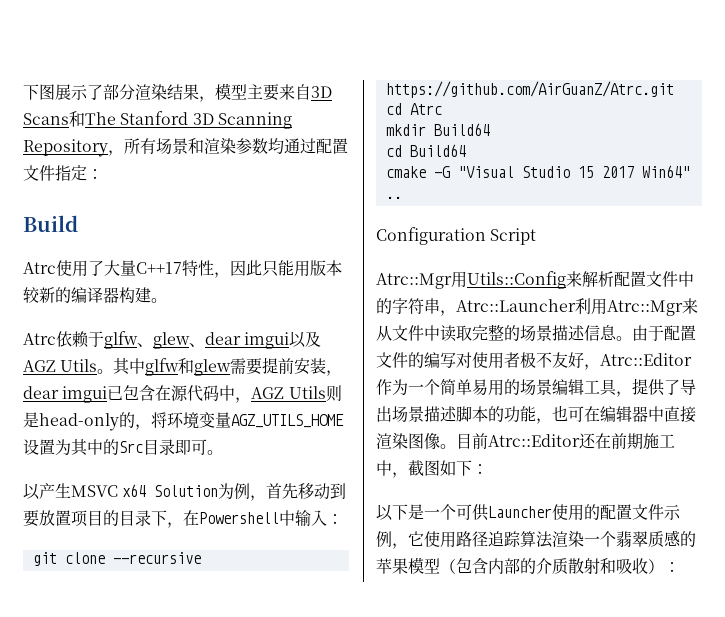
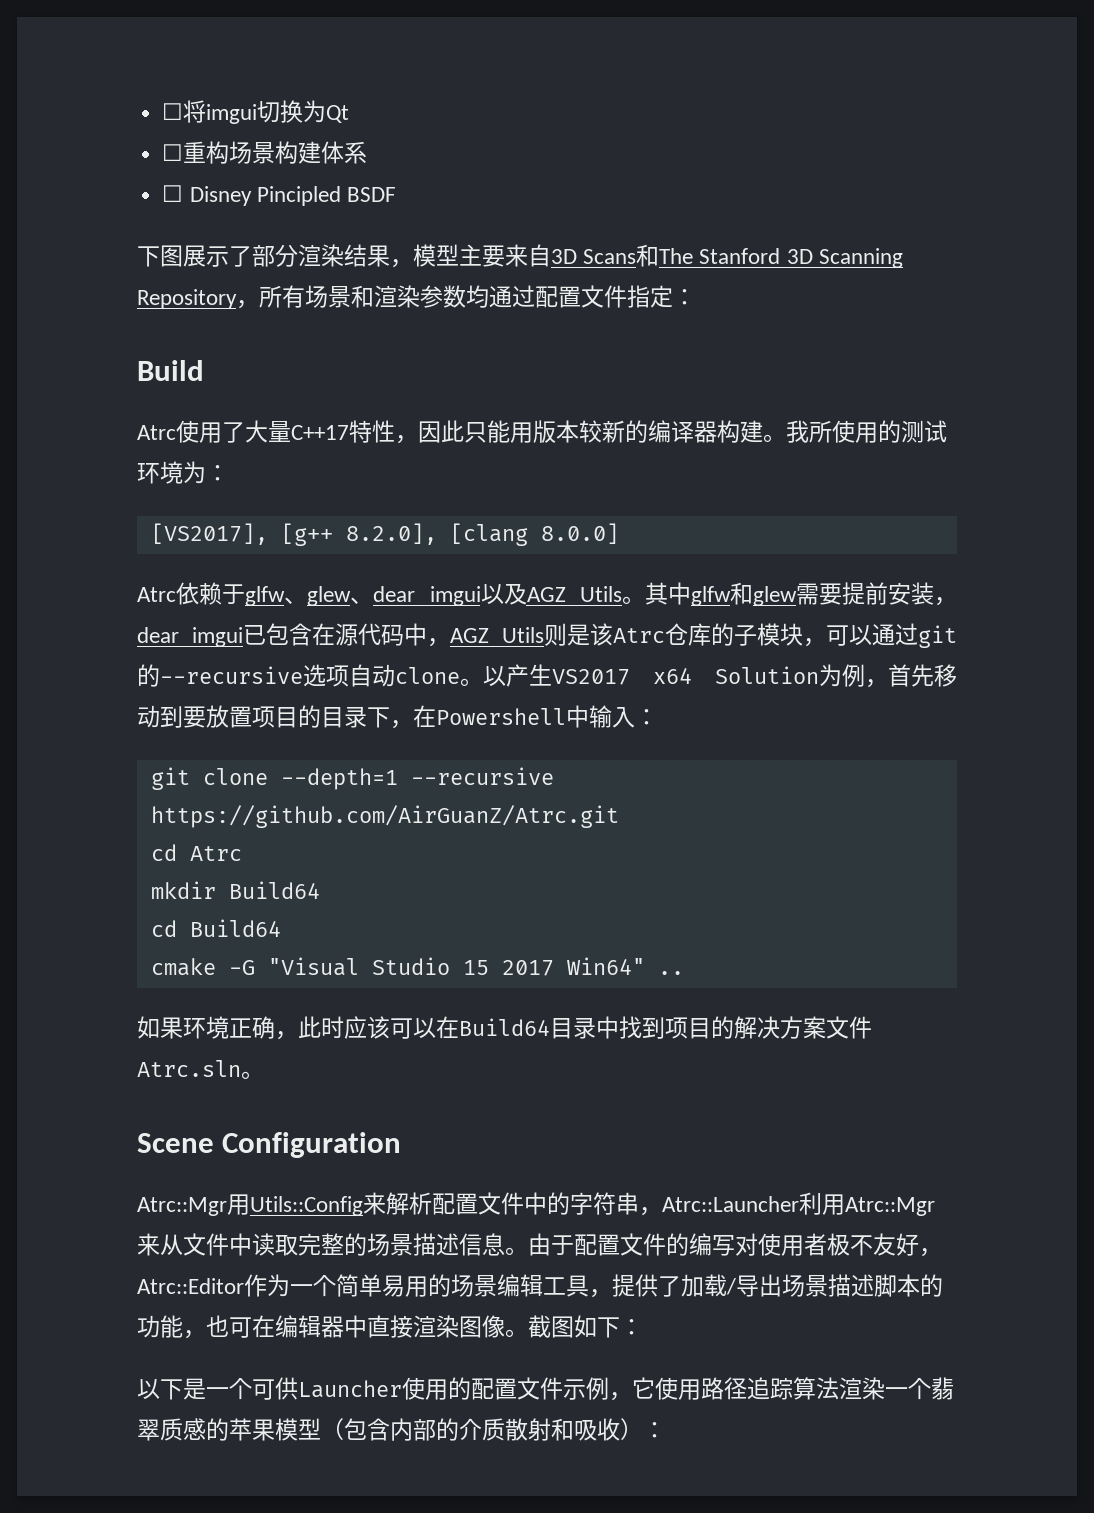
+ ☐将imgui切换为Qt
+ ☐重构场景构建体系
+ ☐ Disney Pincipled BSDF
+ 我所使用的测试环境为：
+ [VS2017], [g++ 8.2.0], [clang 8.0.0]
- 其中glfw和glew需要提前安装，dear imgui已包含在源代码中，AGZ Utils则是head-only的，将环境变量AGZ_UTILS_HOME设置为其中的Src目录即可。
- 以产生MSVC x64 Solution为例，首先移动到要放置项目的目录下，在Powershell中输入：
+ 其中glfw和glew需要提前安装，dear imgui已包含在源代码中，AGZ Utils则是该Atrc仓库的子模块，可以通过git的--recursive选项自动clone。以产生VS2017 x64 Solution为例，首先移动到要放置项目的目录下，在Powershell中输入：
- git clone --recursive https://github.com/AirGuanZ/Atrc.git
+ git clone --depth=1 --recursive https://github.com/AirGuanZ/Atrc.git
- Configuration Script
+ 如果环境正确，此时应该可以在Build64目录中找到项目的解决方案文件Atrc.sln。
+ Scene Configuration
- 由于配置文件的编写对使用者极不友好，Atrc::Editor作为一个简单易用的场景编辑工具，提供了导出场景描述脚本的功能，也可在编辑器中直接渲染图像。
+ 由于配置文件的编写对使用者极不友好，Atrc::Editor作为一个简单易用的场景编辑工具，提供了加载/导出场景描述脚本的功能，也可在编辑器中直接渲染图像。
- 目前Atrc::Editor还在前期施工中，截图如下：
+ 截图如下：

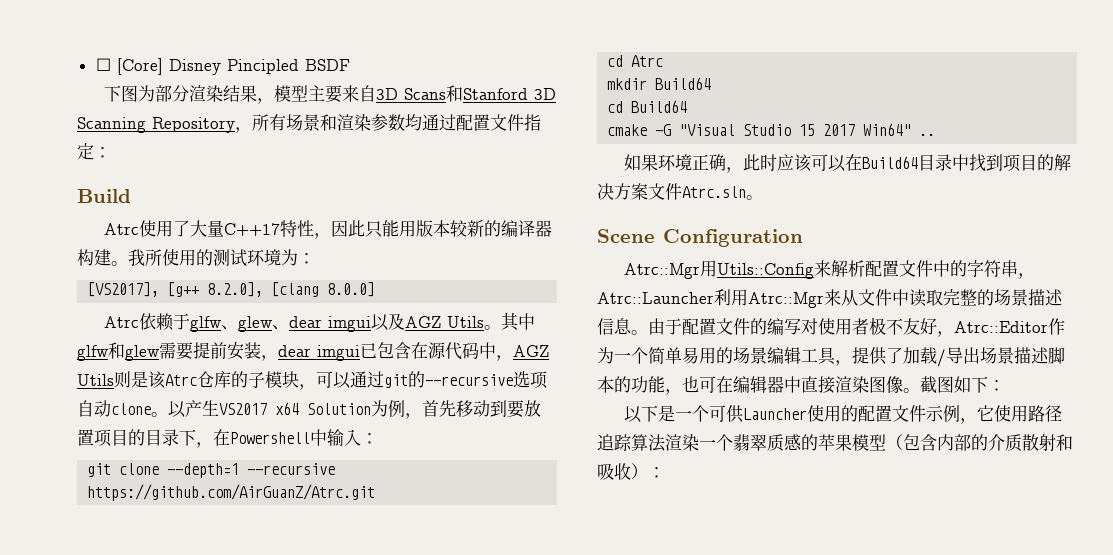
- ☐将imgui切换为Qt
- ☐重构场景构建体系
- ☐ Disney Pincipled BSDF
+ ☐ [Core] Disney Pincipled BSDF
- 下图展示了部分渲染结果，模型主要来自3D Scans和The Stanford 3D Scanning Repository，所有场景和渲染参数均通过配置文件指定：
+ 下图为部分渲染结果，模型主要来自3D Scans和Stanford 3D Scanning Repository，所有场景和渲染参数均通过配置文件指定：

